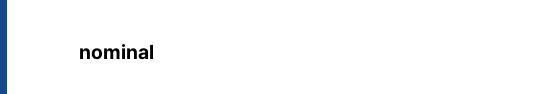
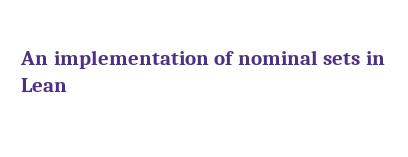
- nominal
+ An implementation of nominal sets in Lean

